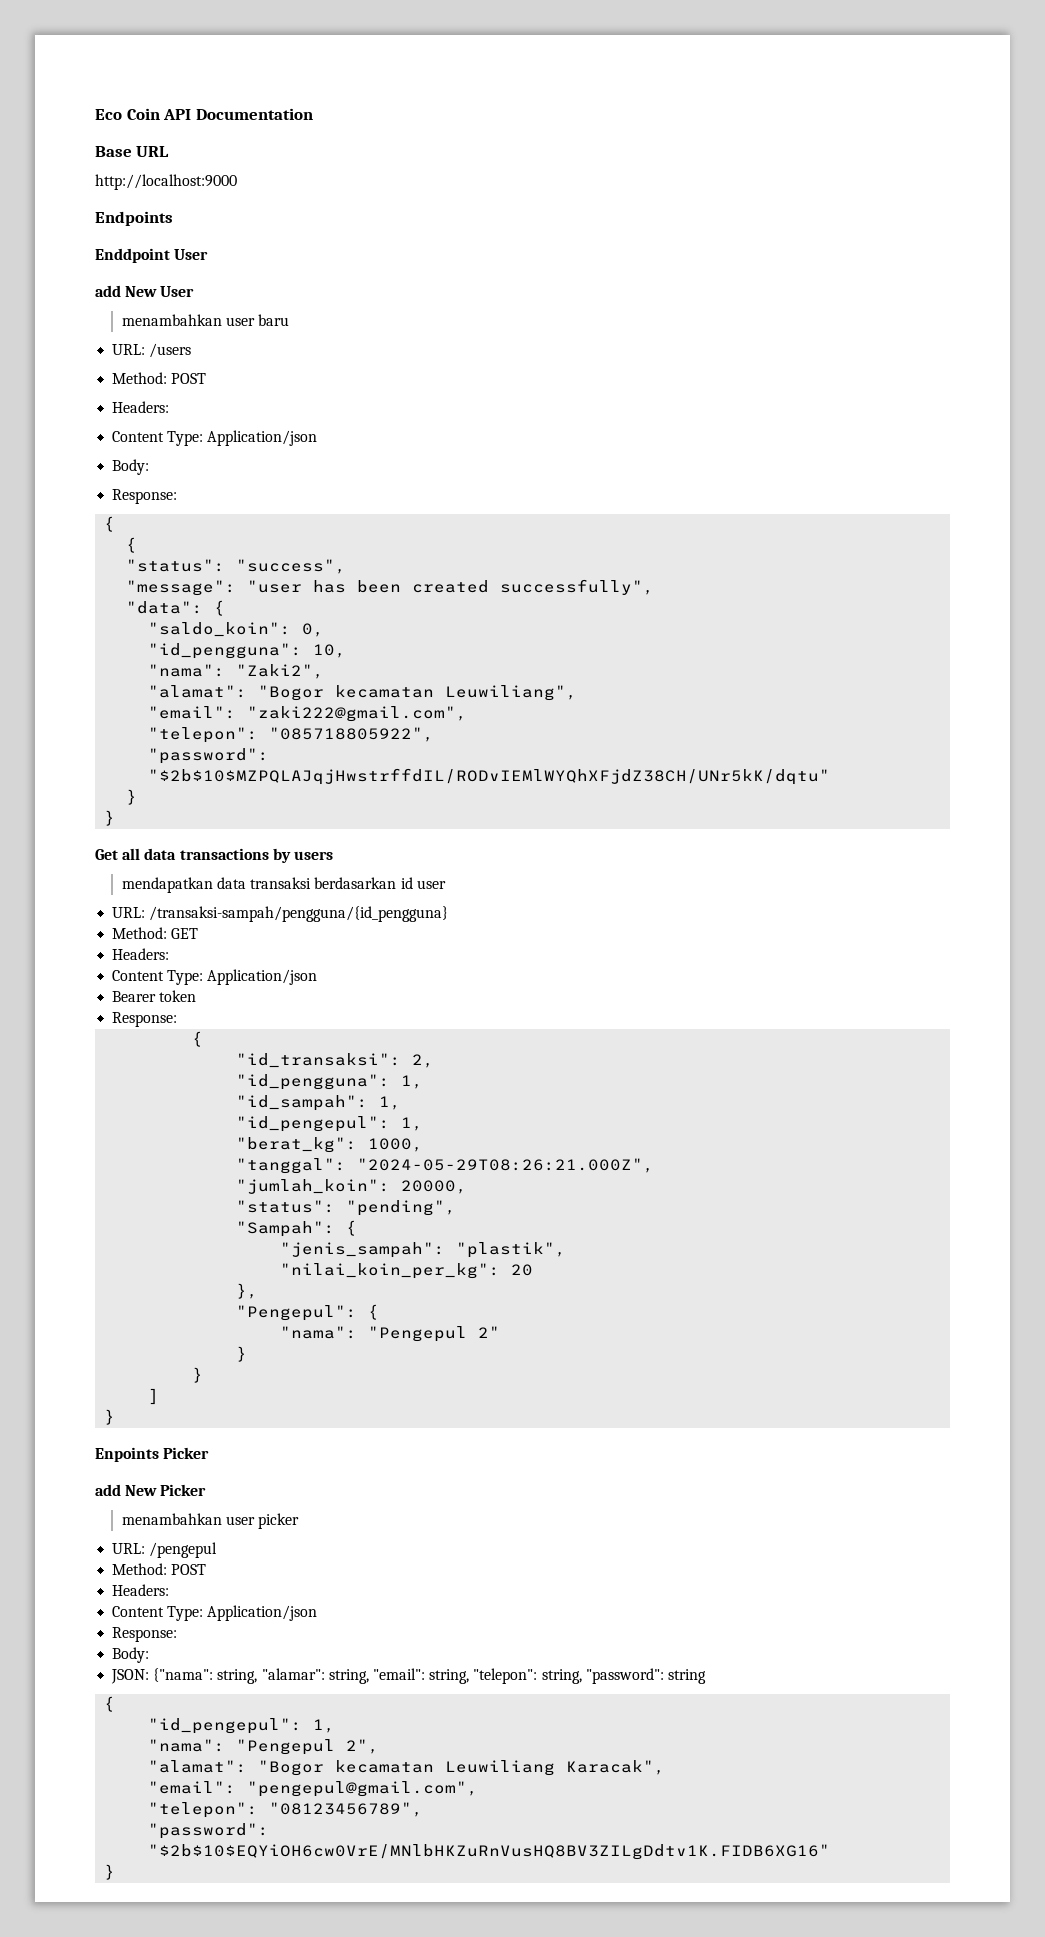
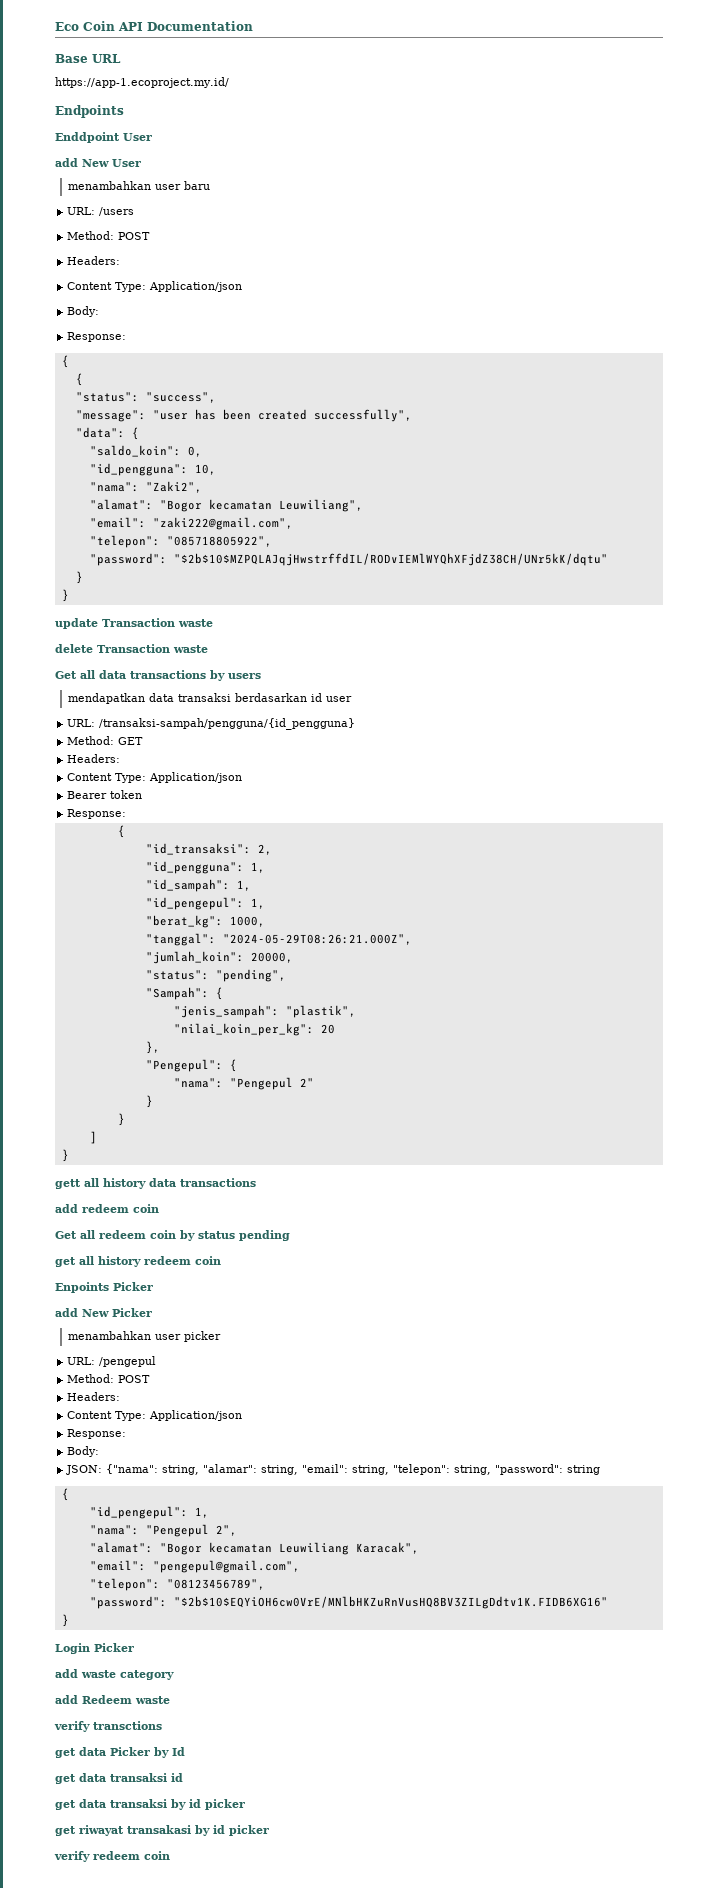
- http://localhost:9000
+ https://app-1.ecoproject.my.id/
+ update Transaction waste
+ delete Transaction waste
+ gett all history data transactions
+ add redeem coin
+ Get all redeem coin by status pending
+ get all history redeem coin
+ Login Picker
+ add waste category
+ add Redeem waste
+ verify transctions
+ get data Picker by Id
+ get data transaksi id
+ get data transaksi by id picker
+ get riwayat transakasi by id picker
+ verify redeem coin

